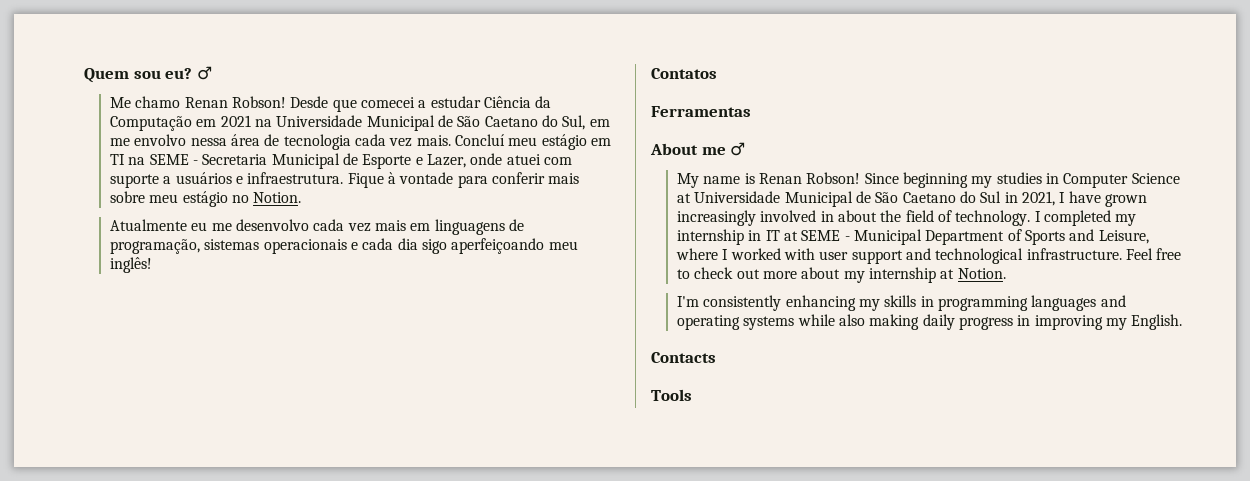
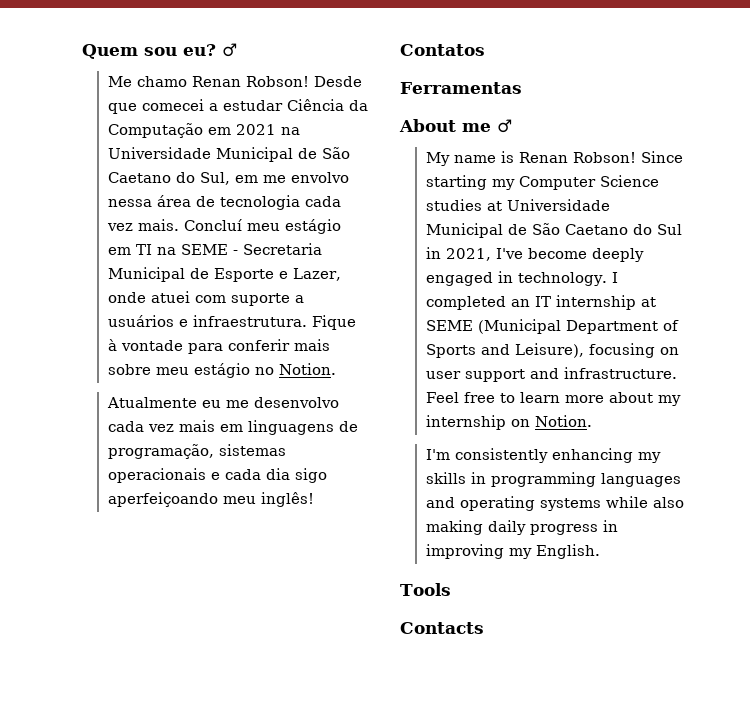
- Since beginning my studies in Computer Science at Universidade Municipal de São Caetano do Sul in 2021, I have grown increasingly involved in about the field of technology. I completed my internship in IT at SEME - Municipal Department of Sports and Leisure, where I worked with user support and technological infrastructure.
+ Since starting my Computer Science studies at Universidade Municipal de São Caetano do Sul in 2021, I've become deeply engaged in technology. I completed an IT internship at SEME (Municipal Department of Sports and Leisure), focusing on user support and infrastructure.
- Feel free to check out more about my internship at Notion.
+ Feel free to learn more about my internship on Notion.
+ Tools
- Tools

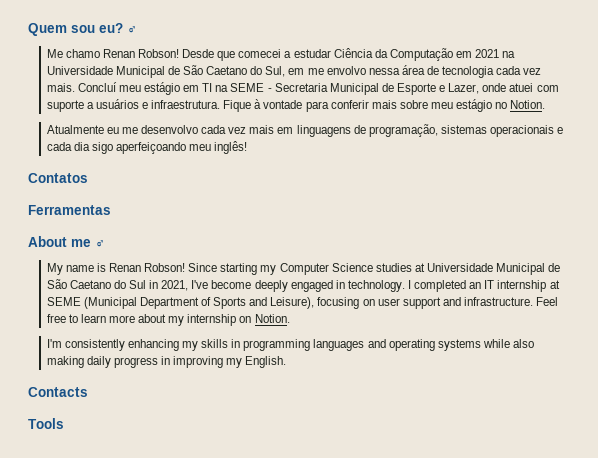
+ Contacts
- Contacts

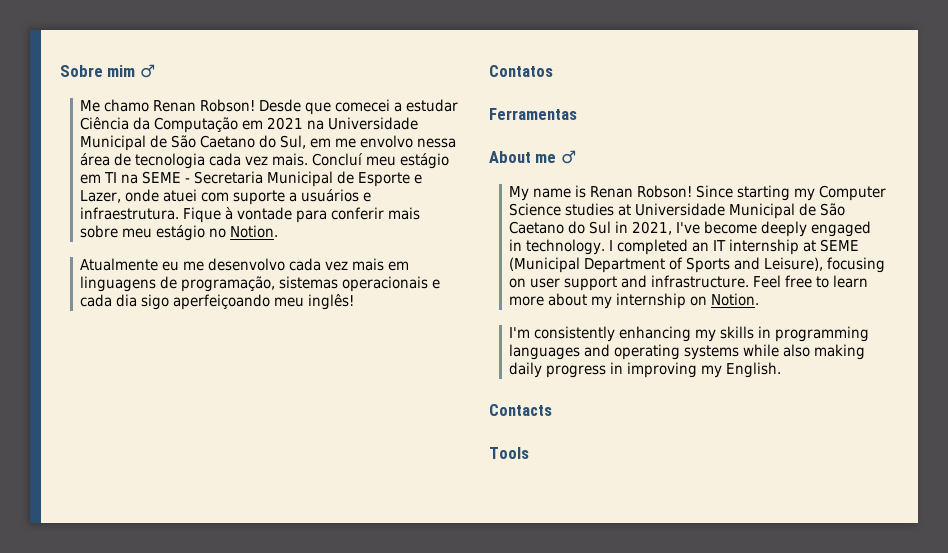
- Quem sou eu? ♂
+ Sobre mim ♂

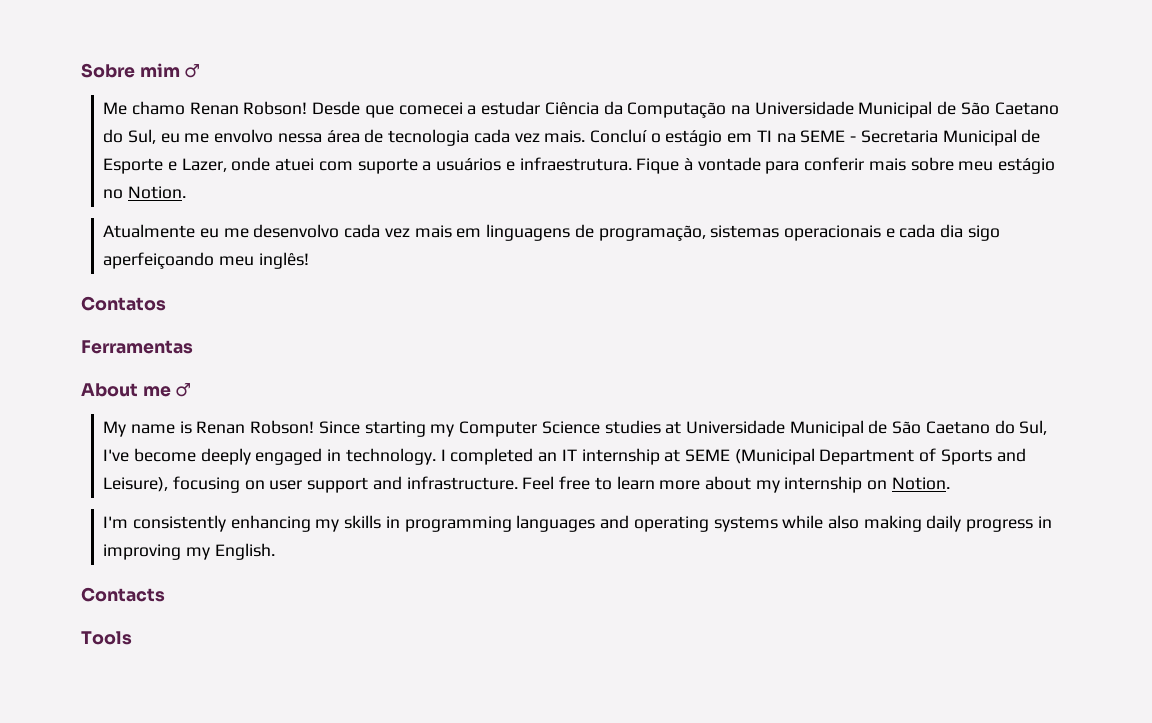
- Desde que comecei a estudar Ciência da Computação em 2021 na Universidade Municipal de São Caetano do Sul, em me envolvo nessa área de tecnologia cada vez mais.
+ Desde que comecei a estudar Ciência da Computação na Universidade Municipal de São Caetano do Sul, eu me envolvo nessa área de tecnologia cada vez mais.
- Concluí meu estágio em TI na SEME - Secretaria Municipal de Esporte e Lazer, onde atuei com suporte a usuários e infraestrutura.
+ Concluí o estágio em TI na SEME - Secretaria Municipal de Esporte e Lazer, onde atuei com suporte a usuários e infraestrutura.
- Since starting my Computer Science studies at Universidade Municipal de São Caetano do Sul in 2021, I've become deeply engaged in technology.
+ Since starting my Computer Science studies at Universidade Municipal de São Caetano do Sul, I've become deeply engaged in technology.

